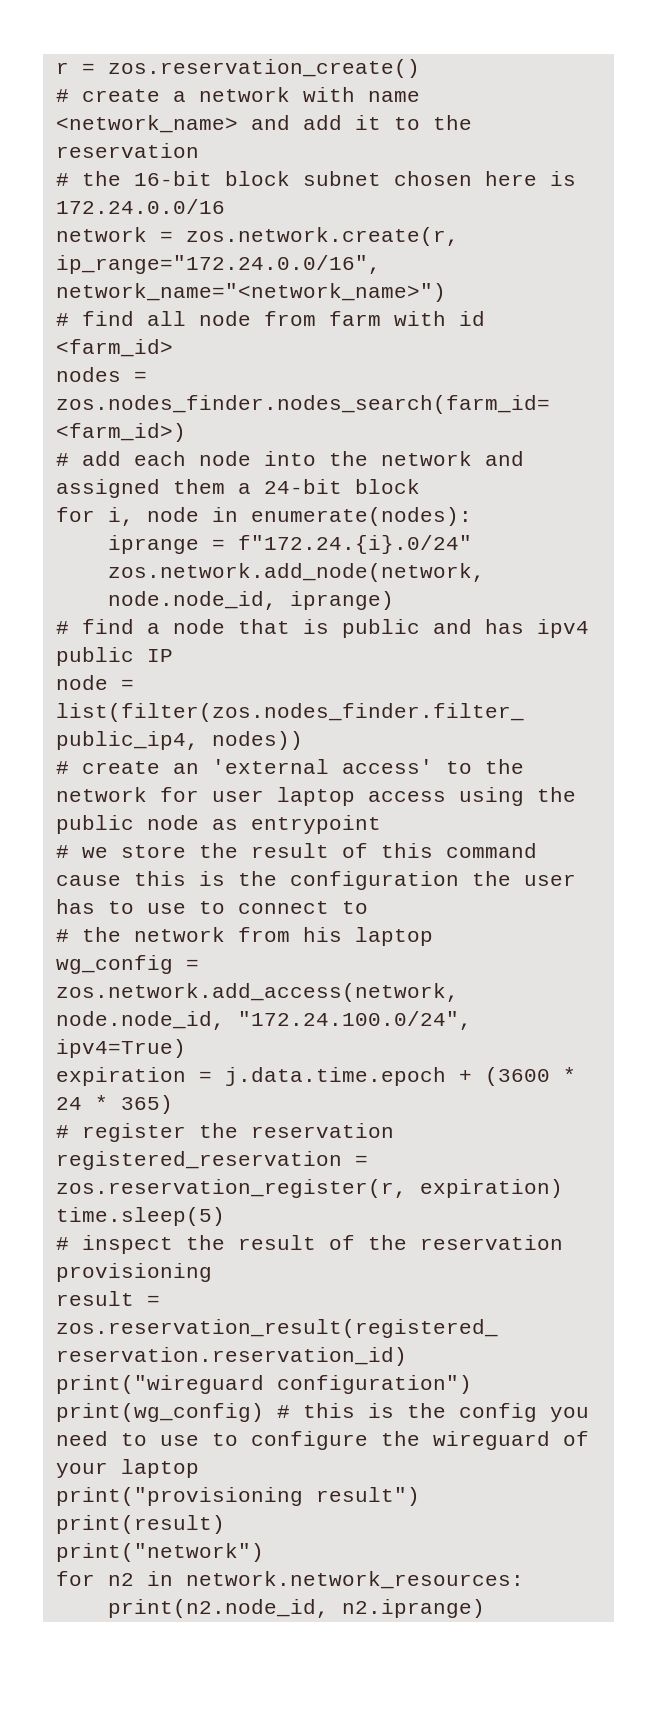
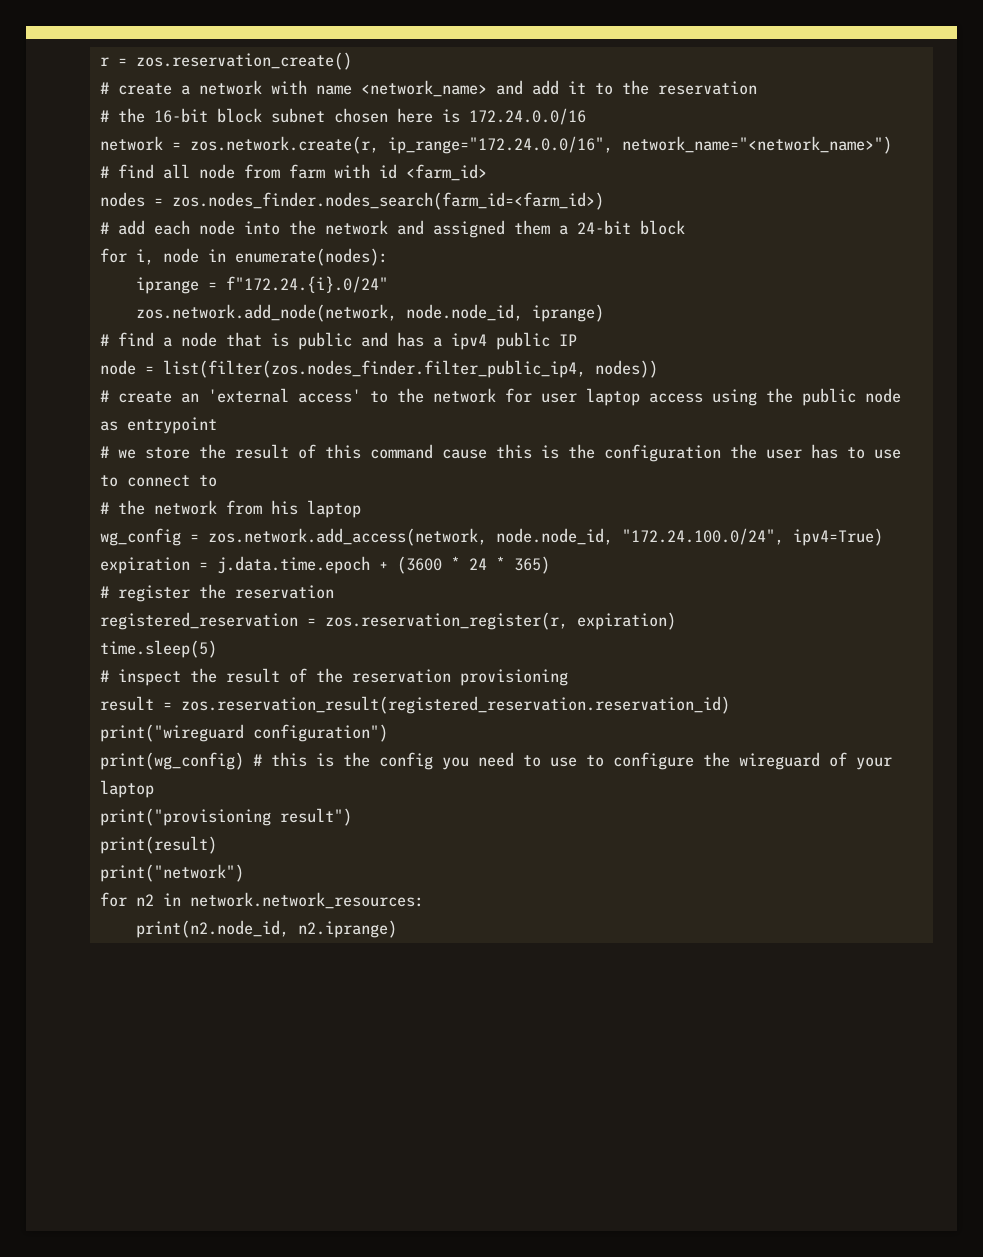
- # find a node that is public and has ipv4 public IP
+ # find a node that is public and has a ipv4 public IP

